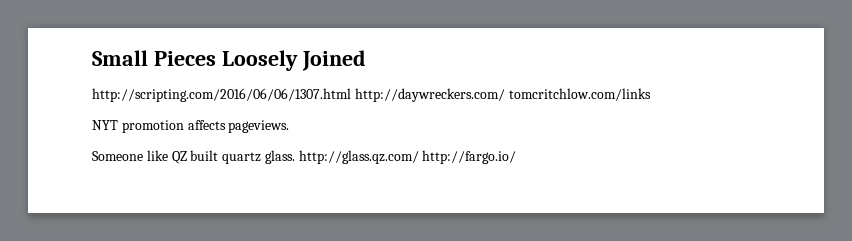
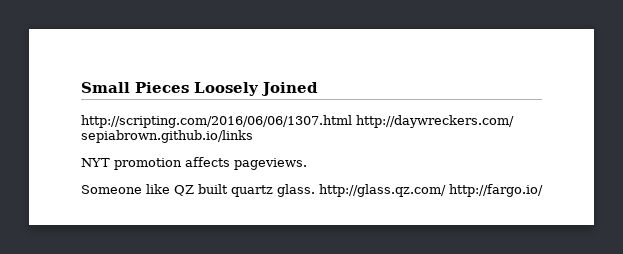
- http://scripting.com/2016/06/06/1307.html http://daywreckers.com/ tomcritchlow.com/links
+ http://scripting.com/2016/06/06/1307.html http://daywreckers.com/ sepiabrown.github.io/links

